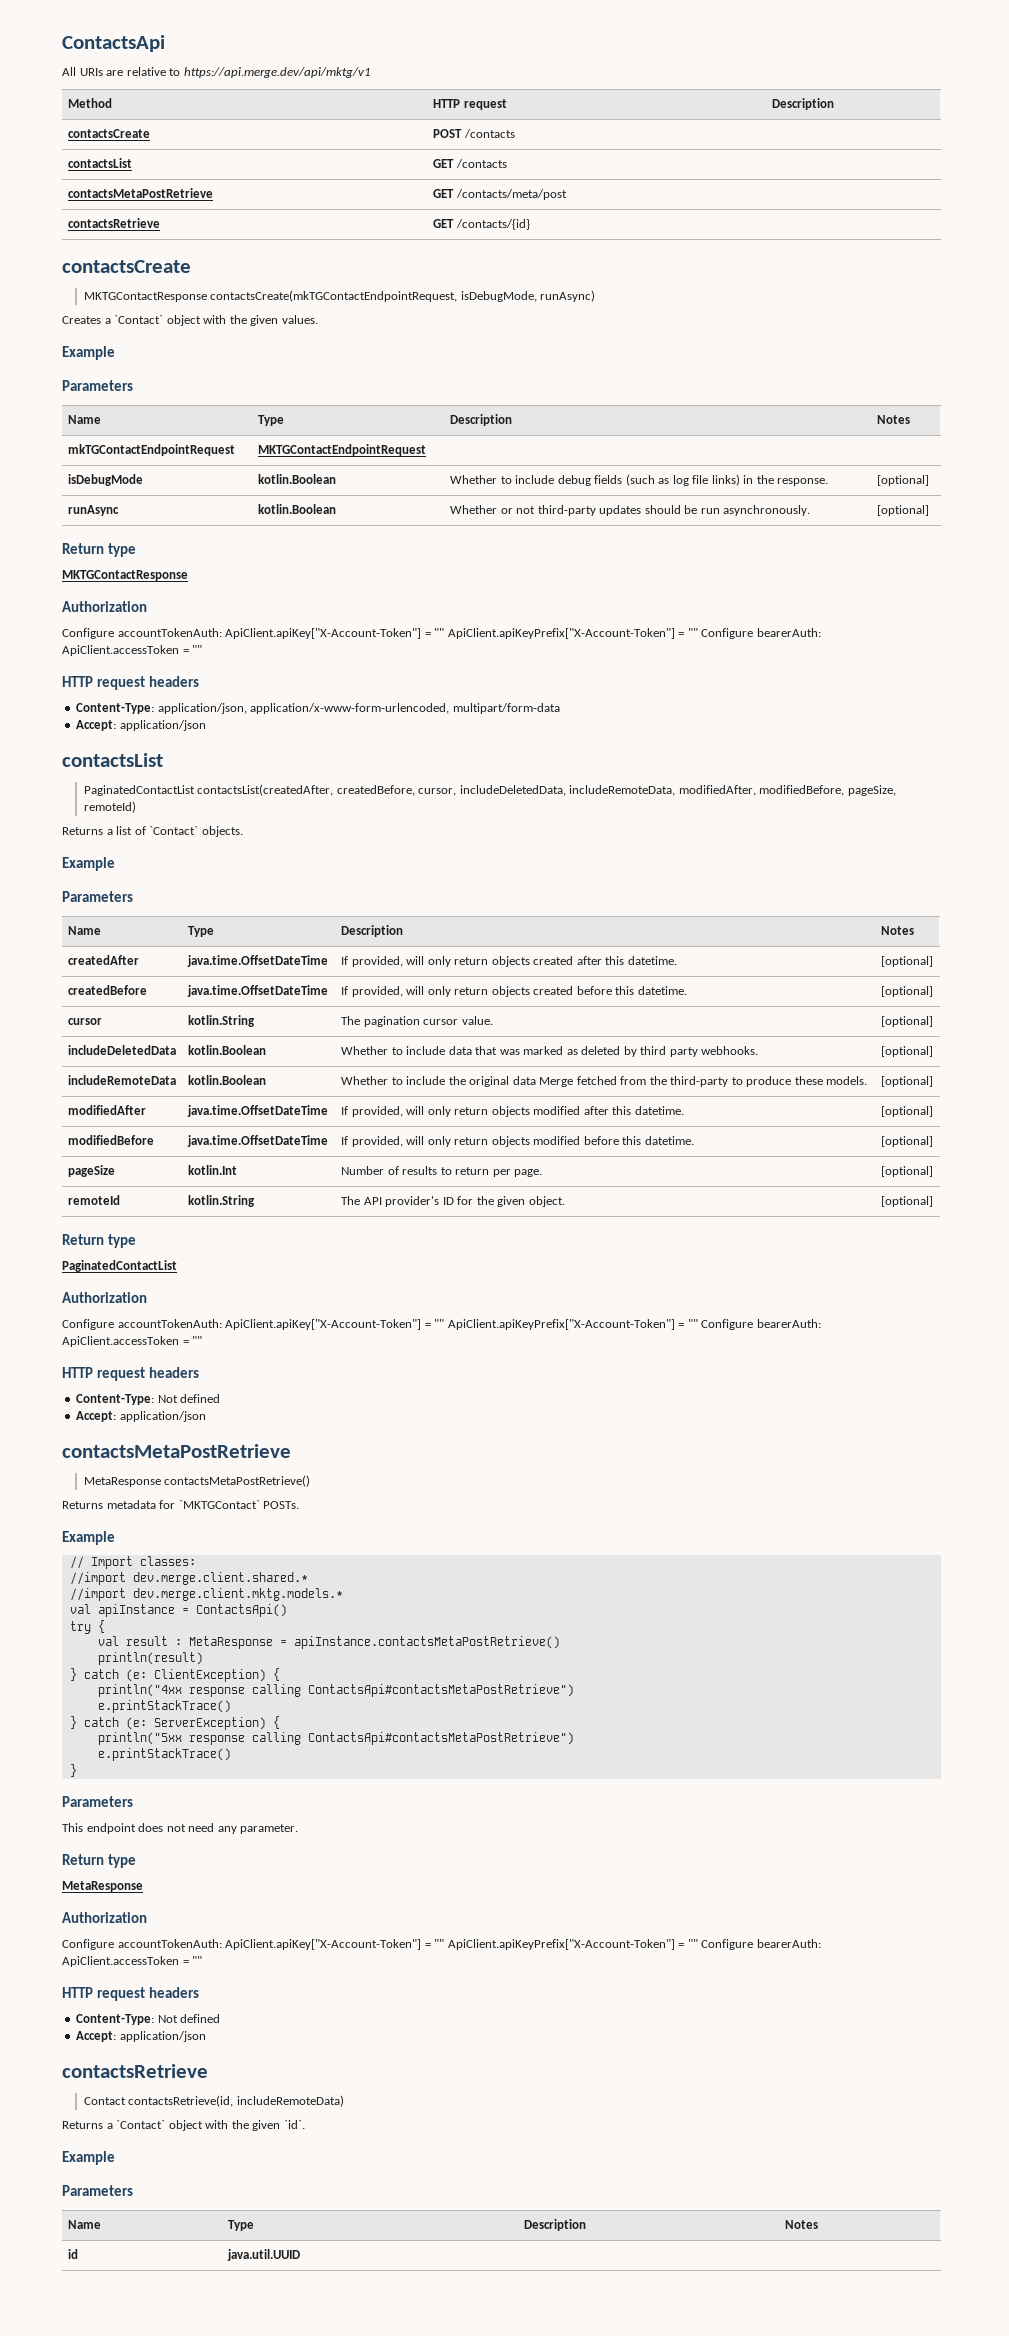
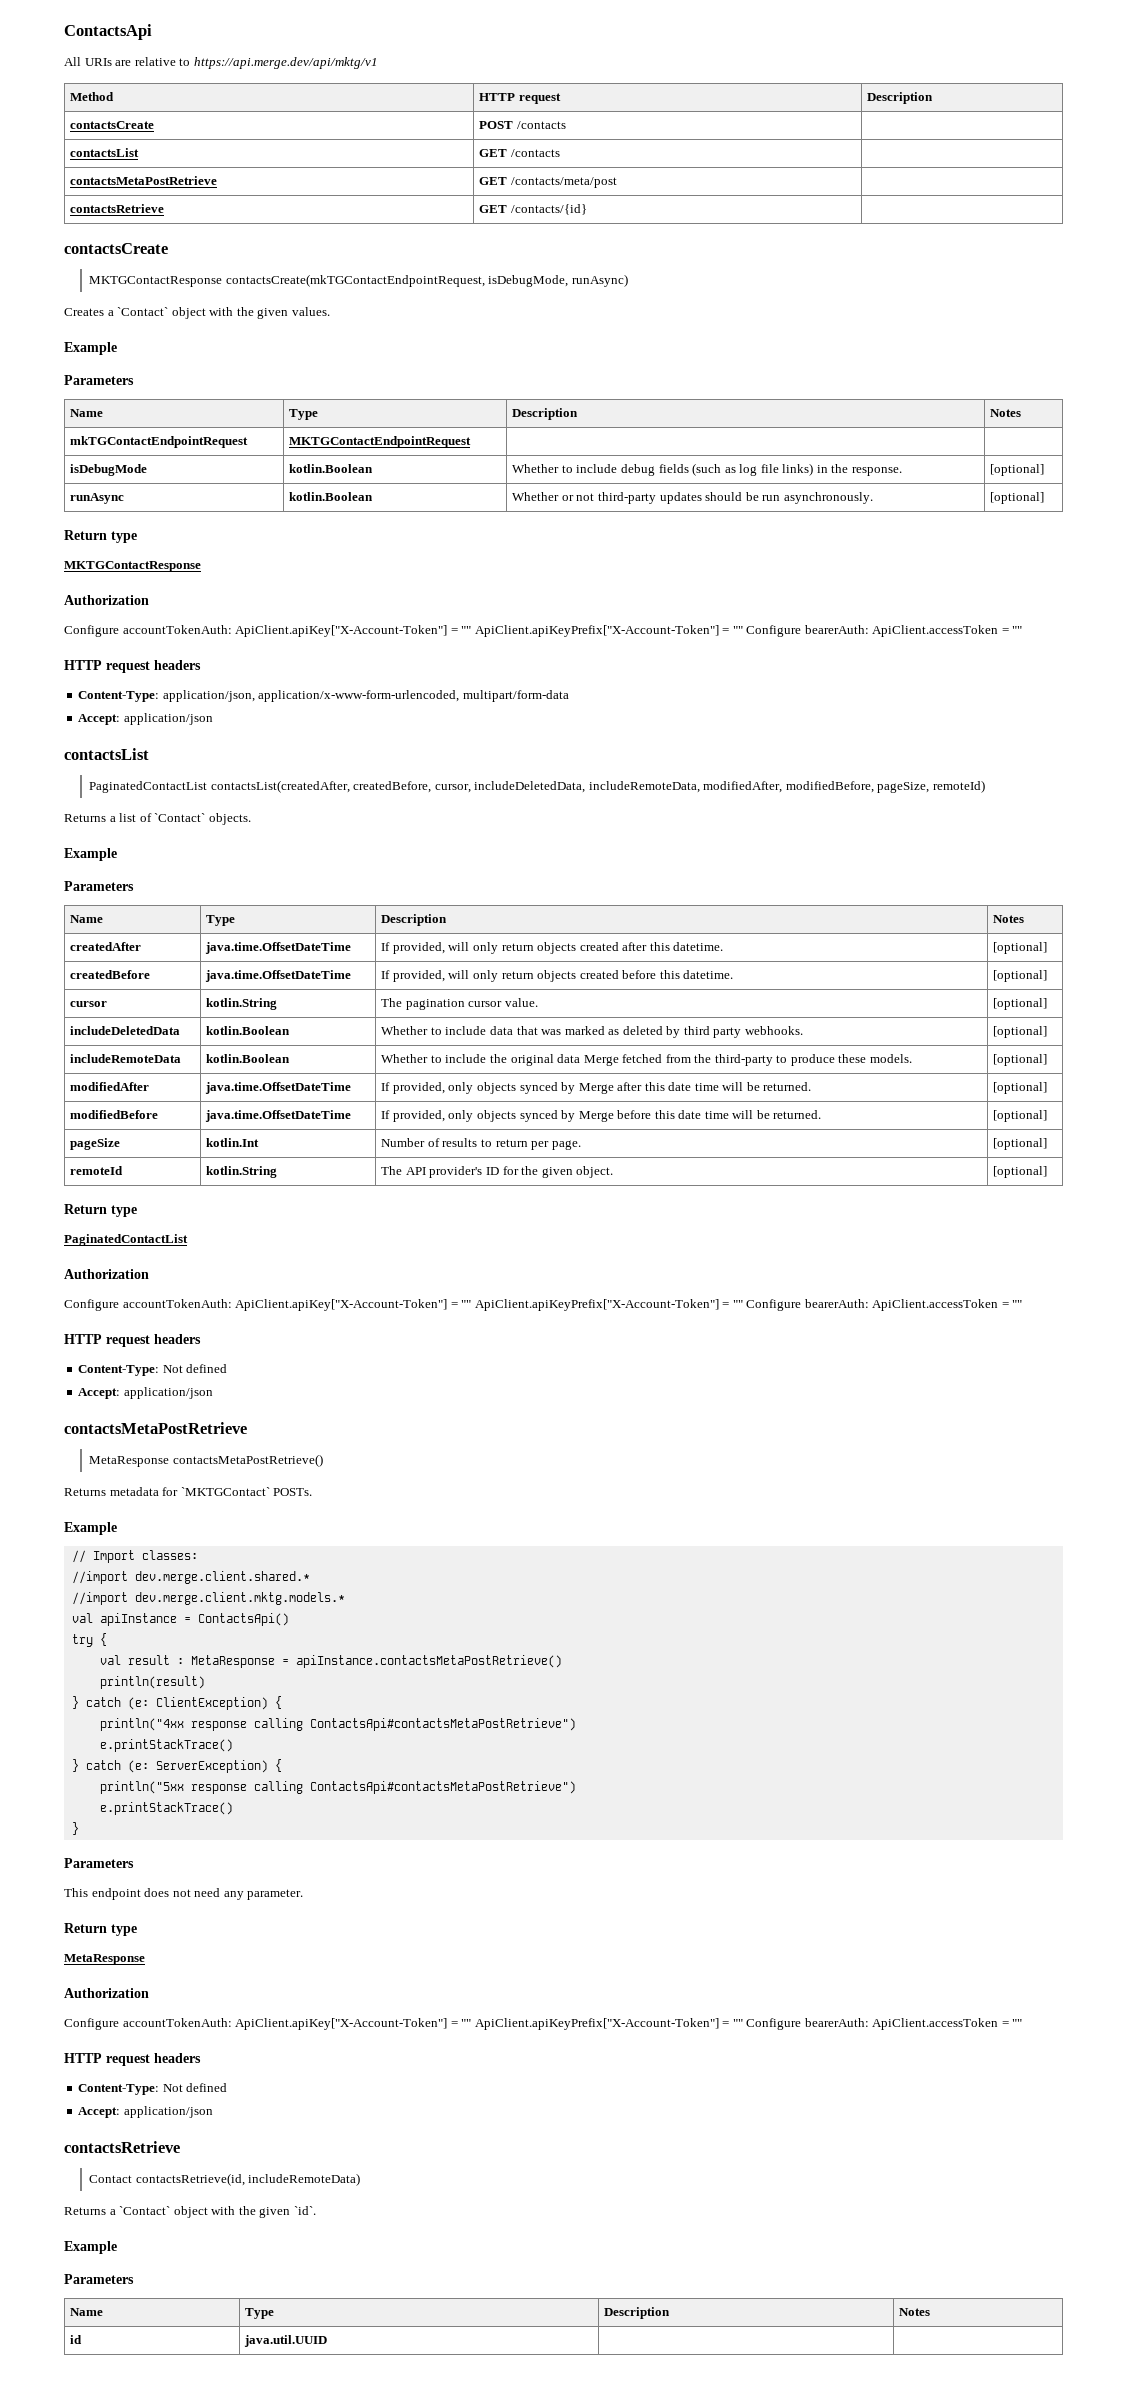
- modifiedAfter | java.time.OffsetDateTime | If provided, will only return objects modified after this datetime. | [optional]
+ modifiedAfter | java.time.OffsetDateTime | If provided, only objects synced by Merge after this date time will be returned. | [optional]
- modifiedBefore | java.time.OffsetDateTime | If provided, will only return objects modified before this datetime. | [optional]
+ modifiedBefore | java.time.OffsetDateTime | If provided, only objects synced by Merge before this date time will be returned. | [optional]

